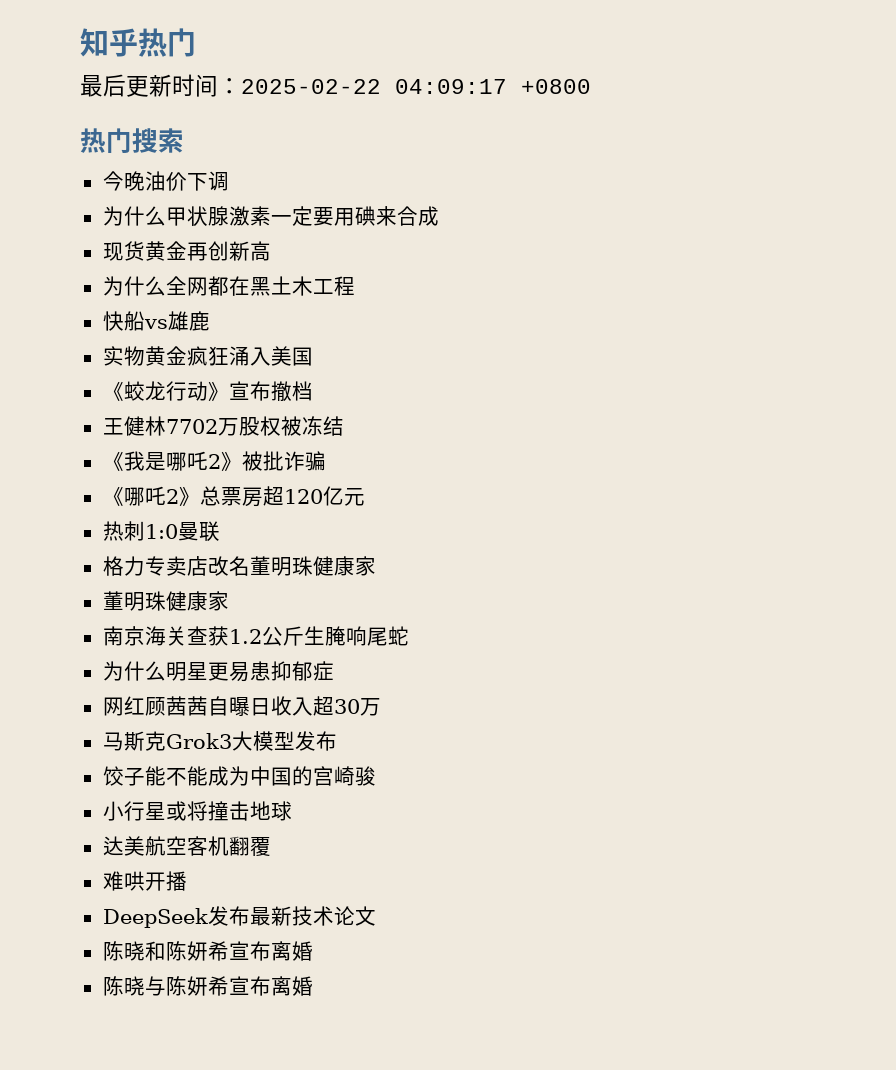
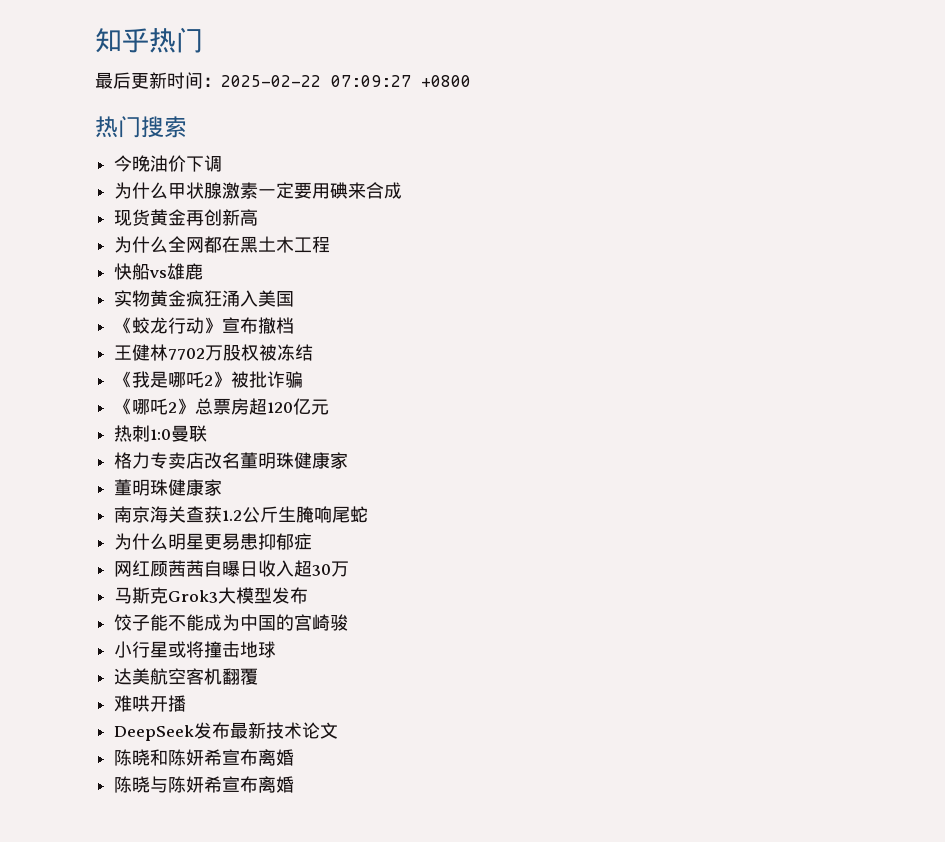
- 最后更新时间：2025-02-22 04:09:17 +0800
+ 最后更新时间：2025-02-22 07:09:27 +0800

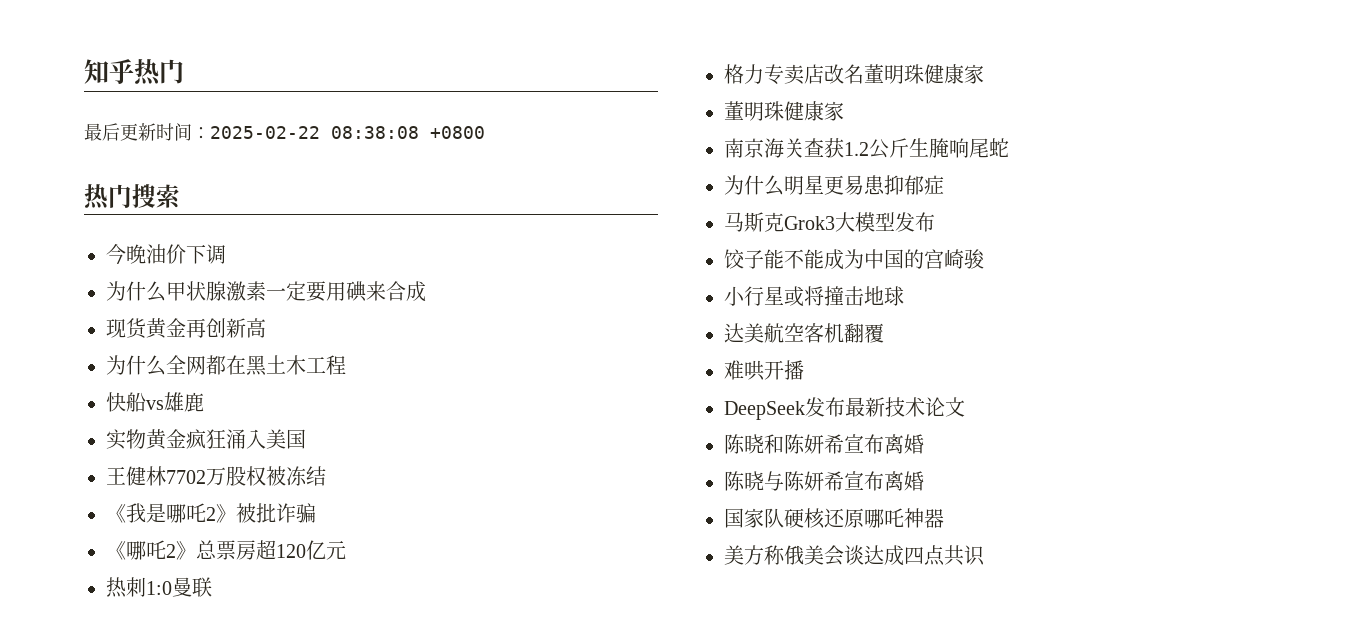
- 最后更新时间：2025-02-22 07:09:27 +0800
+ 最后更新时间：2025-02-22 08:38:08 +0800
- 《蛟龙行动》宣布撤档
- 网红顾茜茜自曝日收入超30万
+ 国家队硬核还原哪吒神器
+ 美方称俄美会谈达成四点共识

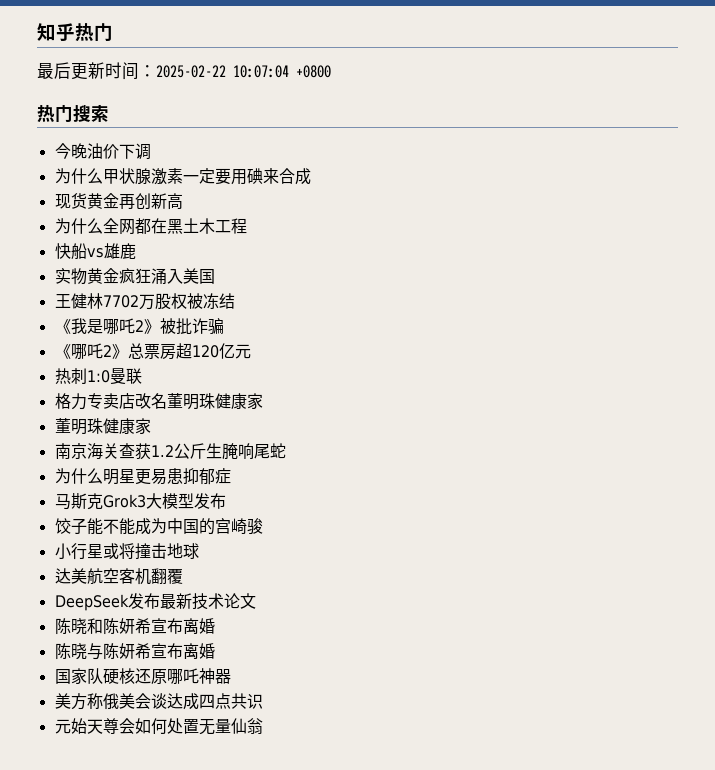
- 最后更新时间：2025-02-22 08:38:08 +0800
+ 最后更新时间：2025-02-22 10:07:04 +0800
- 难哄开播
+ 元始天尊会如何处置无量仙翁

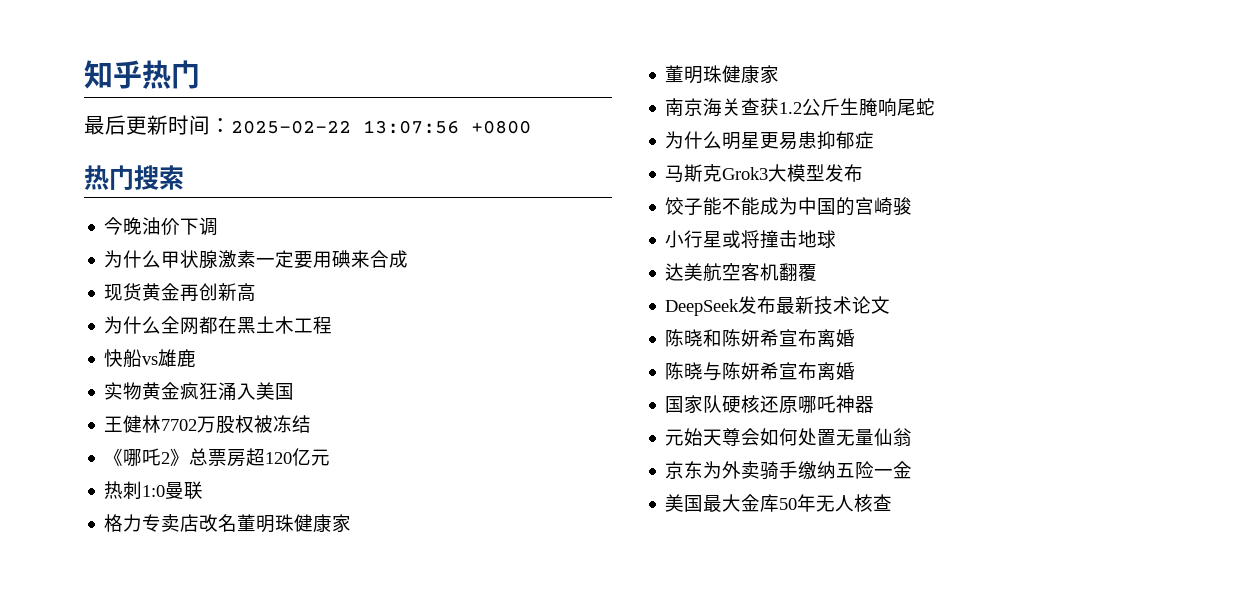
- 最后更新时间：2025-02-22 10:07:04 +0800
+ 最后更新时间：2025-02-22 13:07:56 +0800
- 《我是哪吒2》被批诈骗
- 美方称俄美会谈达成四点共识
+ 京东为外卖骑手缴纳五险一金
+ 美国最大金库50年无人核查

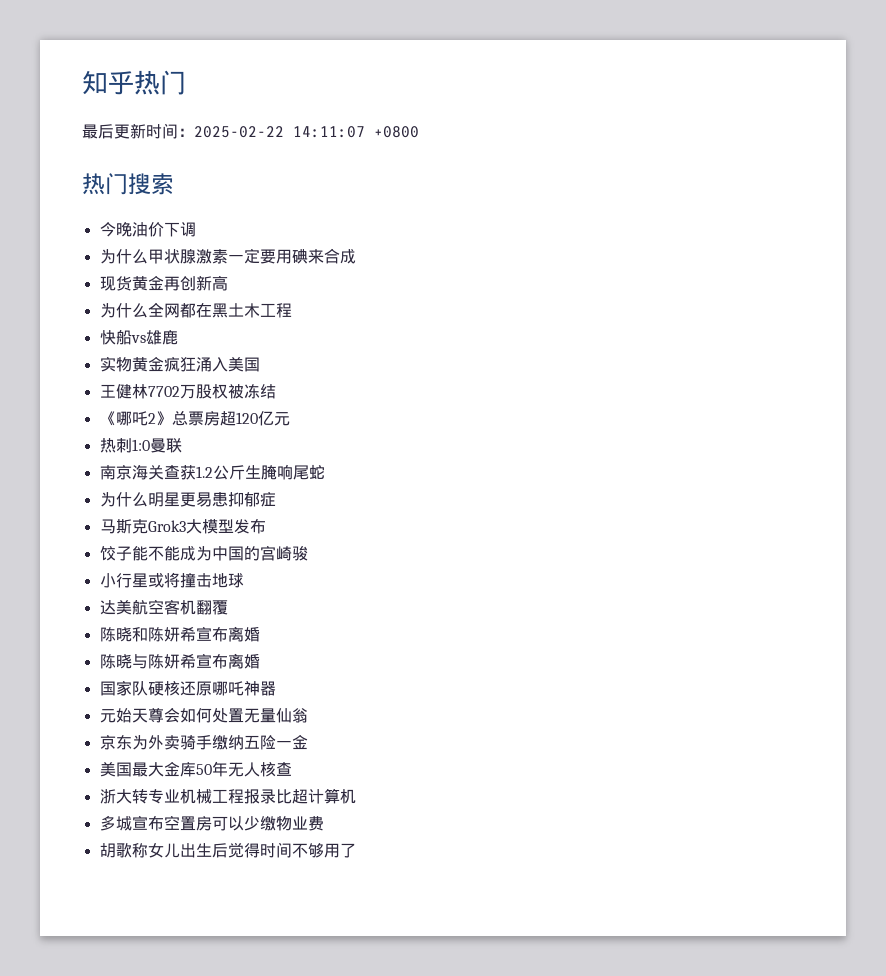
- 最后更新时间：2025-02-22 13:07:56 +0800
+ 最后更新时间：2025-02-22 14:11:07 +0800
- 格力专卖店改名董明珠健康家
- 董明珠健康家
- DeepSeek发布最新技术论文
+ 浙大转专业机械工程报录比超计算机
+ 多城宣布空置房可以少缴物业费
+ 胡歌称女儿出生后觉得时间不够用了

